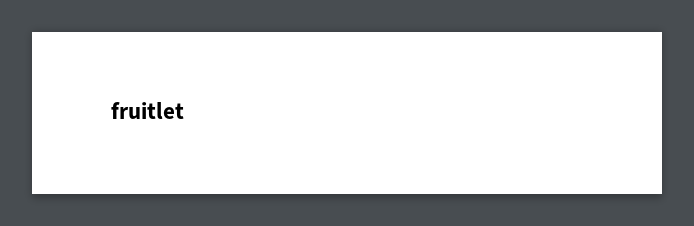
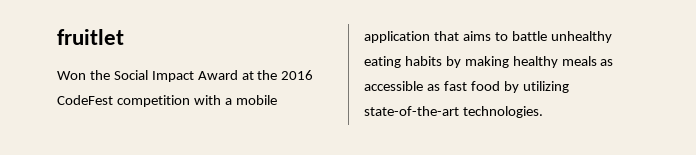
+ Won the Social Impact Award at the 2016 CodeFest competition with a mobile application that aims to battle unhealthy eating habits by making healthy meals as accessible as fast food by utilizing state-of-the-art technologies.

